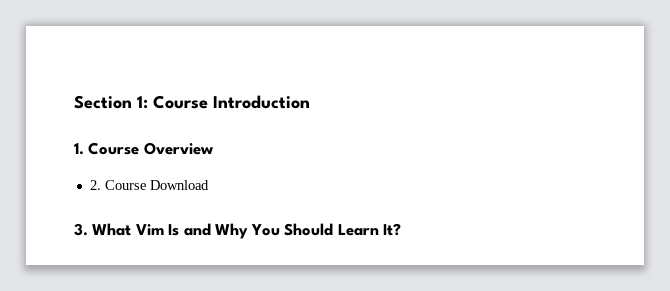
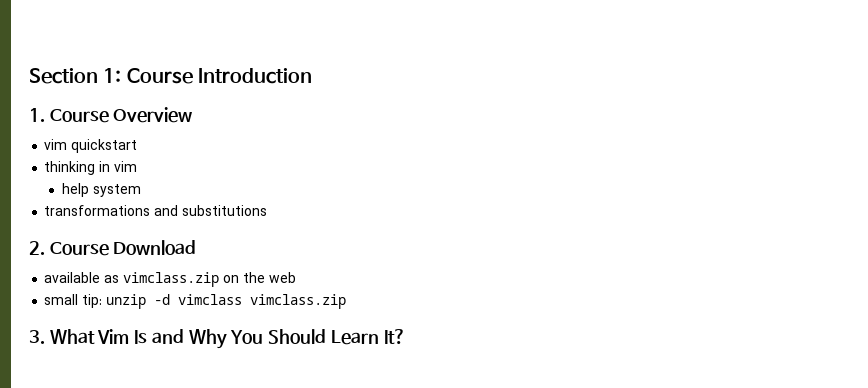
+ vim quickstart
+ thinking in vim
+ help system
+ transformations and substitutions
  2. Course Download
+ available as vimclass.zip on the web
+ small tip: unzip -d vimclass vimclass.zip

